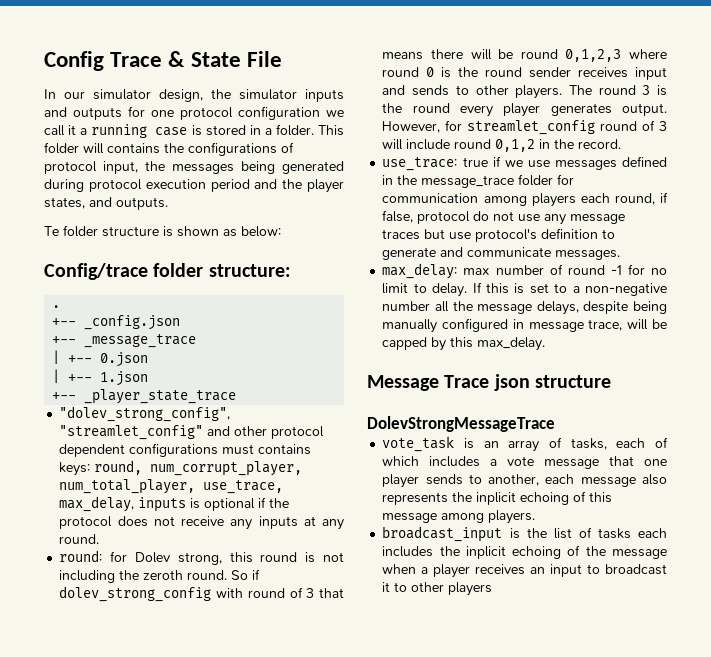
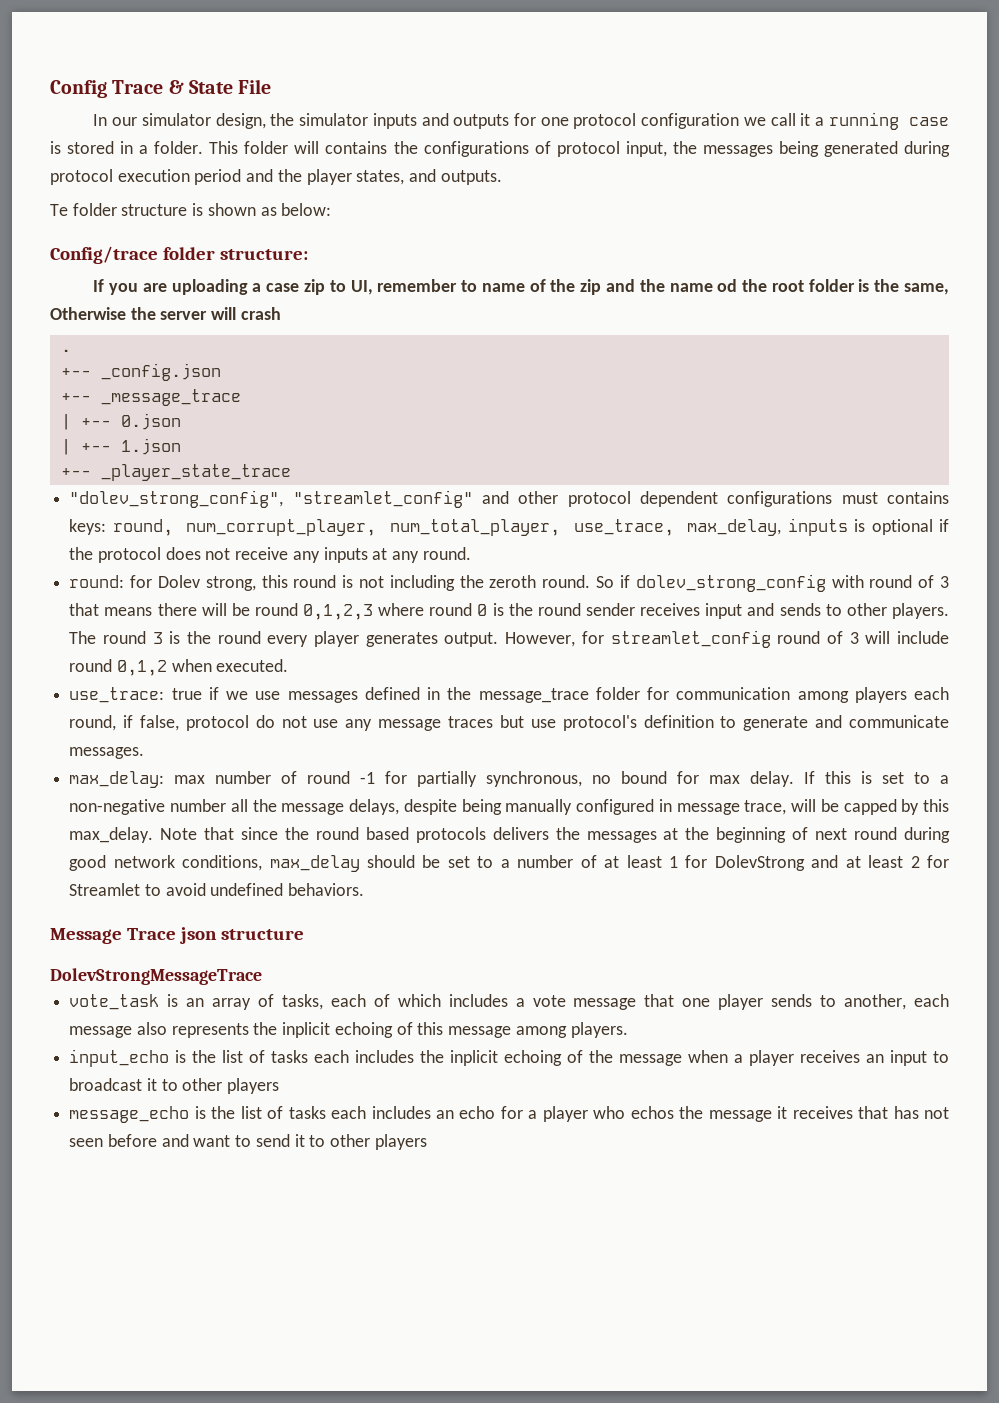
+ If you are uploading a case zip to UI, remember to name of the zip and the name od the root folder is the same, Otherwise the server will crash
- However, for streamlet_config round of 3 will include round 0,1,2 in the record.
+ However, for streamlet_config round of 3 will include round 0,1,2 when executed.
- max_delay: max number of round -1 for no limit to delay.
+ max_delay: max number of round -1 for partially synchronous, no bound for max delay.
+ Note that since the round based protocols delivers the messages at the beginning of next round during good network conditions, max_delay should be set to a number of at least 1 for DolevStrong and at least 2 for Streamlet to avoid undefined behaviors.
- broadcast_input is the list of tasks each includes the inplicit echoing of the message when a player receives an input to broadcast it to other players
+ input_echo is the list of tasks each includes the inplicit echoing of the message when a player receives an input to broadcast it to other players
+ message_echo is the list of tasks each includes an echo for a player who echos the message it receives that has not seen before and want to send it to other players

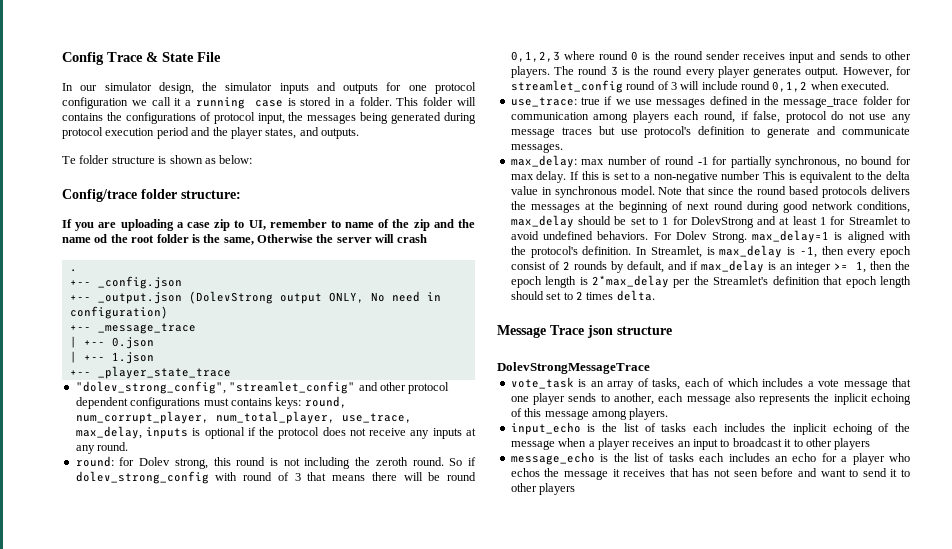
+ +-- _output.json (DolevStrong output ONLY, No need in configuration)
- If this is set to a non-negative number all the message delays, despite being manually configured in message trace, will be capped by this max_delay.
+ If this is set to a non-negative number This is equivalent to the delta value in synchronous model.
- Note that since the round based protocols delivers the messages at the beginning of next round during good network conditions, max_delay should be set to a number of at least 1 for DolevStrong and at least 2 for Streamlet to avoid undefined behaviors.
+ Note that since the round based protocols delivers the messages at the beginning of next round during good network conditions, max_delay should be set to 1 for DolevStrong and at least 1 for Streamlet to avoid undefined behaviors. For Dolev Strong. max_delay=1 is aligned with the protocol's definition. In Streamlet, is max_delay is -1, then every epoch consist of 2 rounds by default, and if max_delay is an integer >= 1, then the epoch length is 2*max_delay per the Streamlet's definition that epoch length should set to 2 times delta.

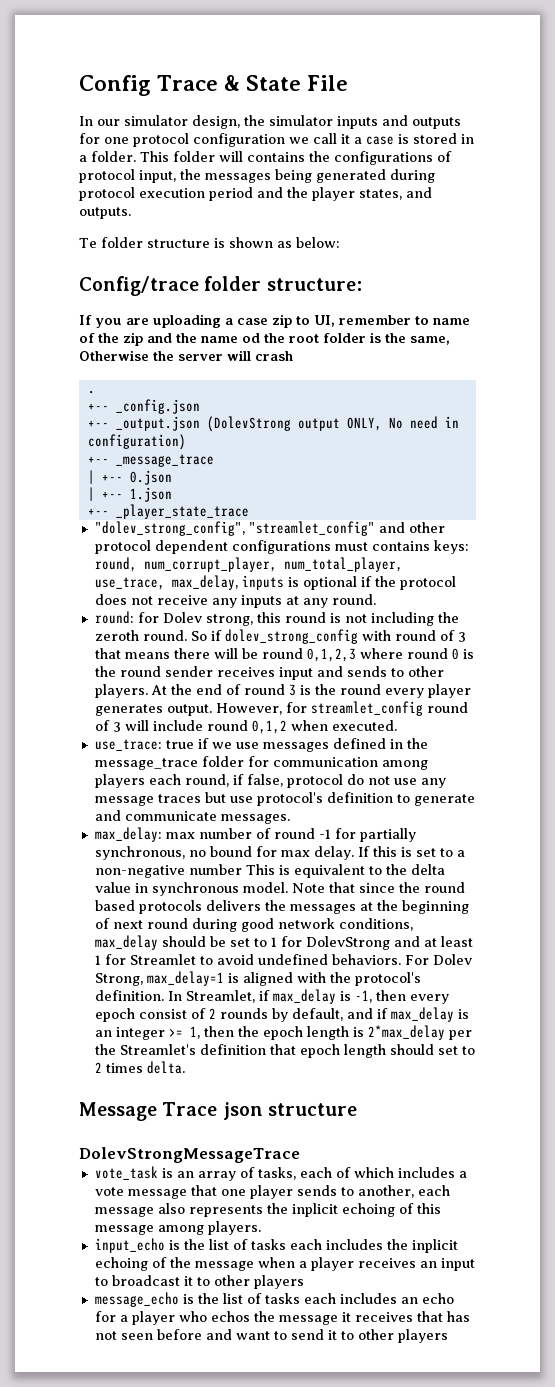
- In our simulator design, the simulator inputs and outputs for one protocol configuration we call it a running case is stored in a folder.
+ In our simulator design, the simulator inputs and outputs for one protocol configuration we call it a case is stored in a folder.
- The round 3 is the round every player generates output.
+ At the end of round 3 is the round every player generates output.
- For Dolev Strong. max_delay=1 is aligned with the protocol's definition.
+ For Dolev Strong, max_delay=1 is aligned with the protocol's definition.
- In Streamlet, is max_delay is -1, then every epoch consist of 2 rounds by default, and if max_delay is an integer >= 1, then the epoch length is 2*max_delay per the Streamlet's definition that epoch length should set to 2 times delta.
+ In Streamlet, if max_delay is -1, then every epoch consist of 2 rounds by default, and if max_delay is an integer >= 1, then the epoch length is 2*max_delay per the Streamlet's definition that epoch length should set to 2 times delta.

